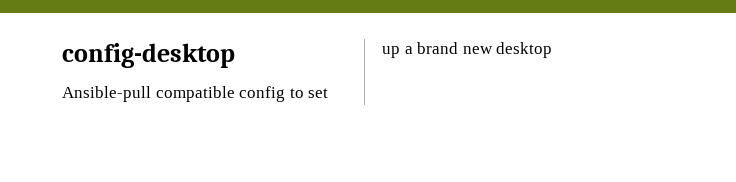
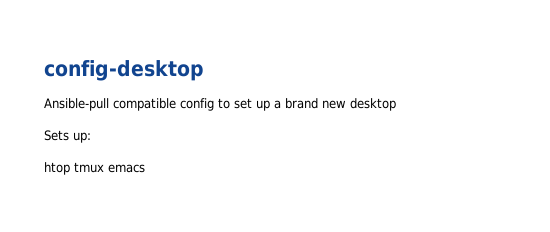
+ Sets up:
+ htop tmux emacs

